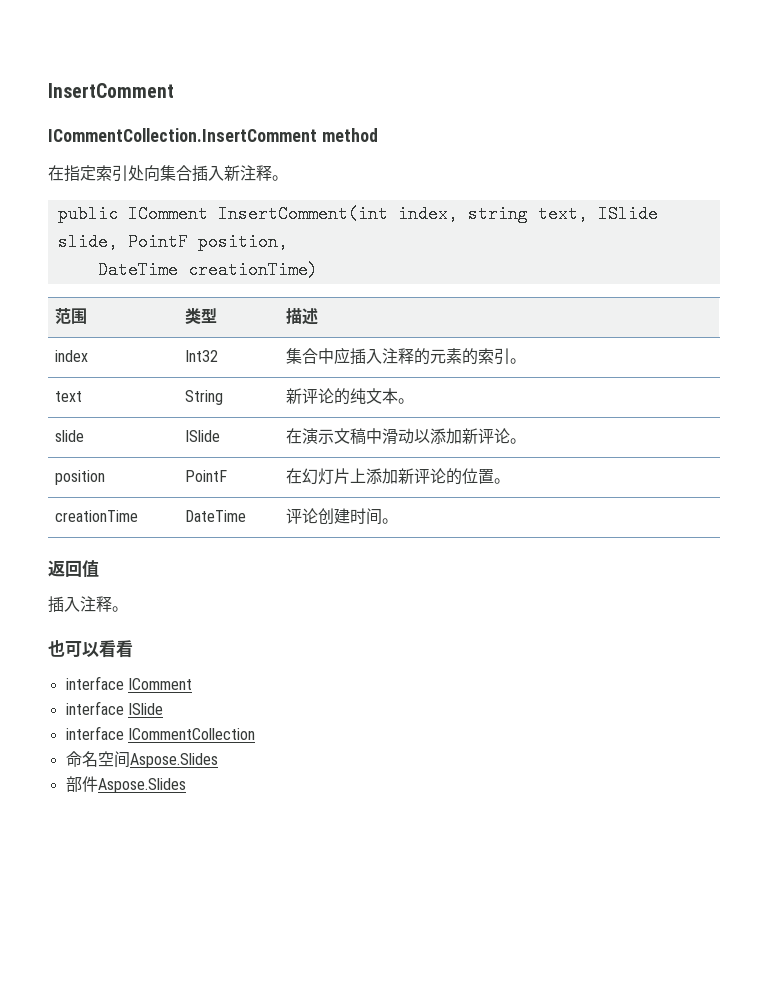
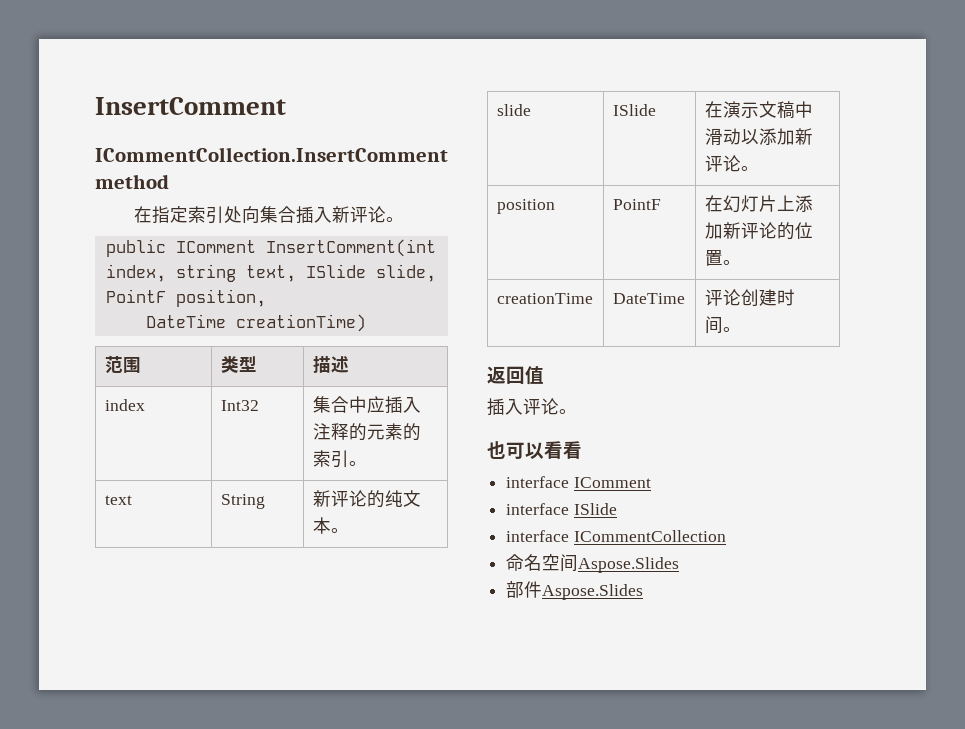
- 在指定索引处向集合插入新注释。
+ 在指定索引处向集合插入新评论。
- 插入注释。
+ 插入评论。

